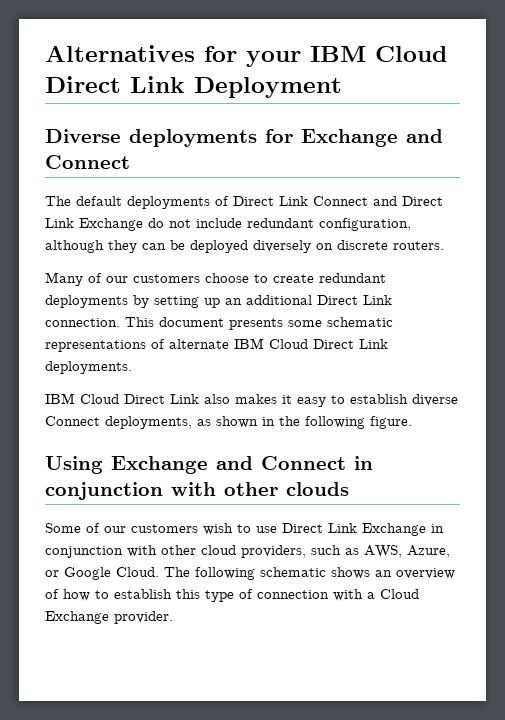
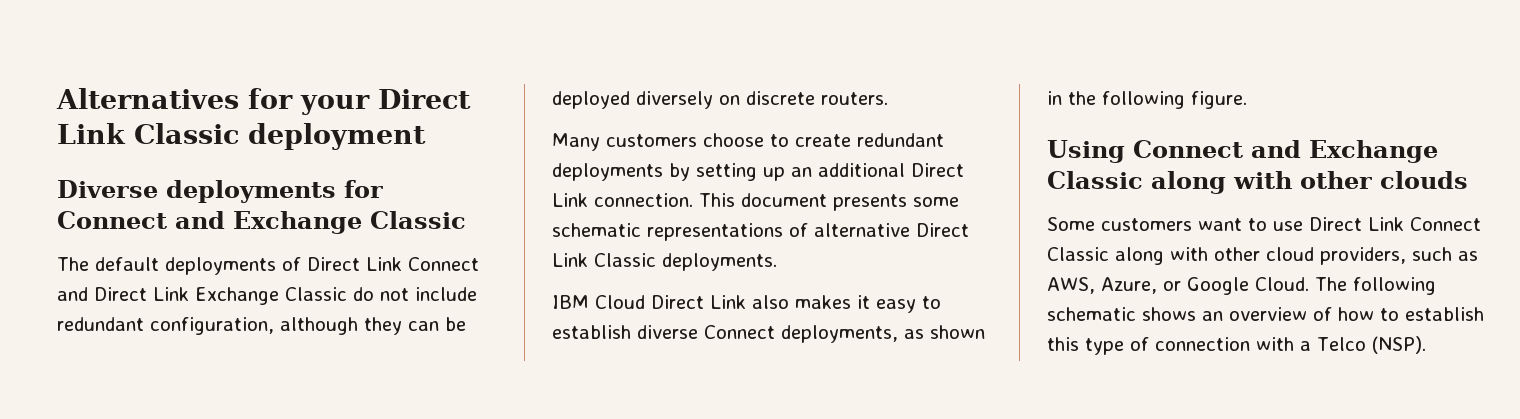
- Alternatives for your IBM Cloud Direct Link Deployment
+ Alternatives for your Direct Link Classic deployment
- Diverse deployments for Exchange and Connect
+ Diverse deployments for Connect and Exchange Classic
- The default deployments of Direct Link Connect and Direct Link Exchange do not include redundant configuration, although they can be deployed diversely on discrete routers.
+ The default deployments of Direct Link Connect and Direct Link Exchange Classic do not include redundant configuration, although they can be deployed diversely on discrete routers.
- Many of our customers choose to create redundant deployments by setting up an additional Direct Link connection.
+ Many customers choose to create redundant deployments by setting up an additional Direct Link connection.
- This document presents some schematic representations of alternate IBM Cloud Direct Link deployments.
+ This document presents some schematic representations of alternative Direct Link Classic deployments.
- Using Exchange and Connect in conjunction with other clouds
+ Using Connect and Exchange Classic along with other clouds
- Some of our customers wish to use Direct Link Exchange in conjunction with other cloud providers, such as AWS, Azure, or Google Cloud.
+ Some customers want to use Direct Link Connect Classic along with other cloud providers, such as AWS, Azure, or Google Cloud.
- The following schematic shows an overview of how to establish this type of connection with a Cloud Exchange provider.
+ The following schematic shows an overview of how to establish this type of connection with a Telco (NSP).

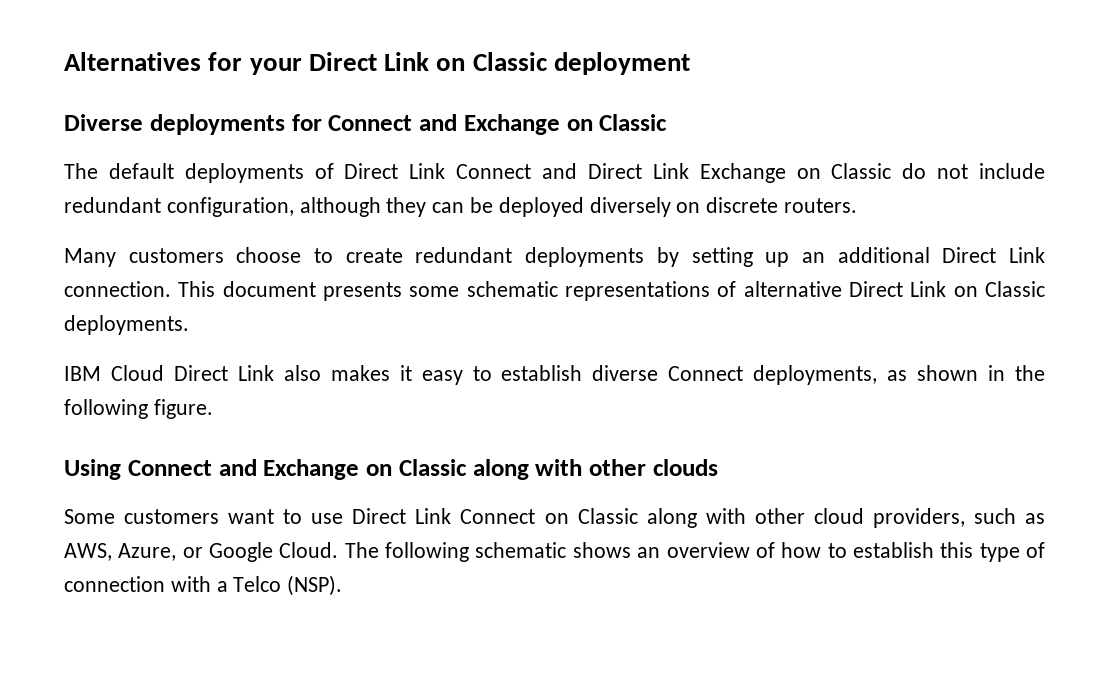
- Alternatives for your Direct Link Classic deployment
+ Alternatives for your Direct Link on Classic deployment
- Diverse deployments for Connect and Exchange Classic
+ Diverse deployments for Connect and Exchange on Classic
- The default deployments of Direct Link Connect and Direct Link Exchange Classic do not include redundant configuration, although they can be deployed diversely on discrete routers.
+ The default deployments of Direct Link Connect and Direct Link Exchange on Classic do not include redundant configuration, although they can be deployed diversely on discrete routers.
- This document presents some schematic representations of alternative Direct Link Classic deployments.
+ This document presents some schematic representations of alternative Direct Link on Classic deployments.
- Using Connect and Exchange Classic along with other clouds
+ Using Connect and Exchange on Classic along with other clouds
- Some customers want to use Direct Link Connect Classic along with other cloud providers, such as AWS, Azure, or Google Cloud.
+ Some customers want to use Direct Link Connect on Classic along with other cloud providers, such as AWS, Azure, or Google Cloud.

